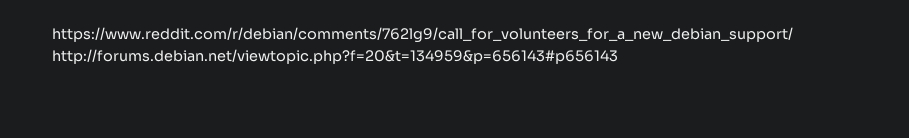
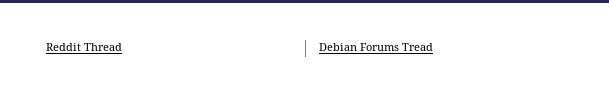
- https://www.reddit.com/r/debian/comments/762lg9/call_for_volunteers_for_a_new_debian_support/ http://forums.debian.net/viewtopic.php?f=20&t=134959&p=656143#p656143
+ Reddit Thread
+ Debian Forums Tread

